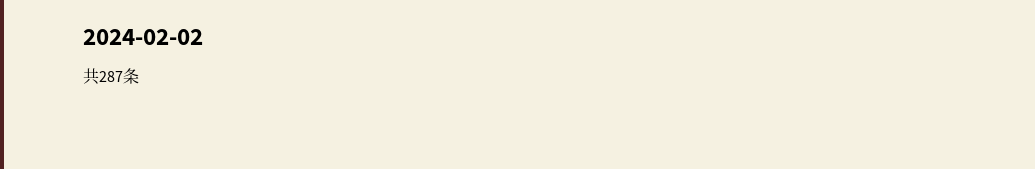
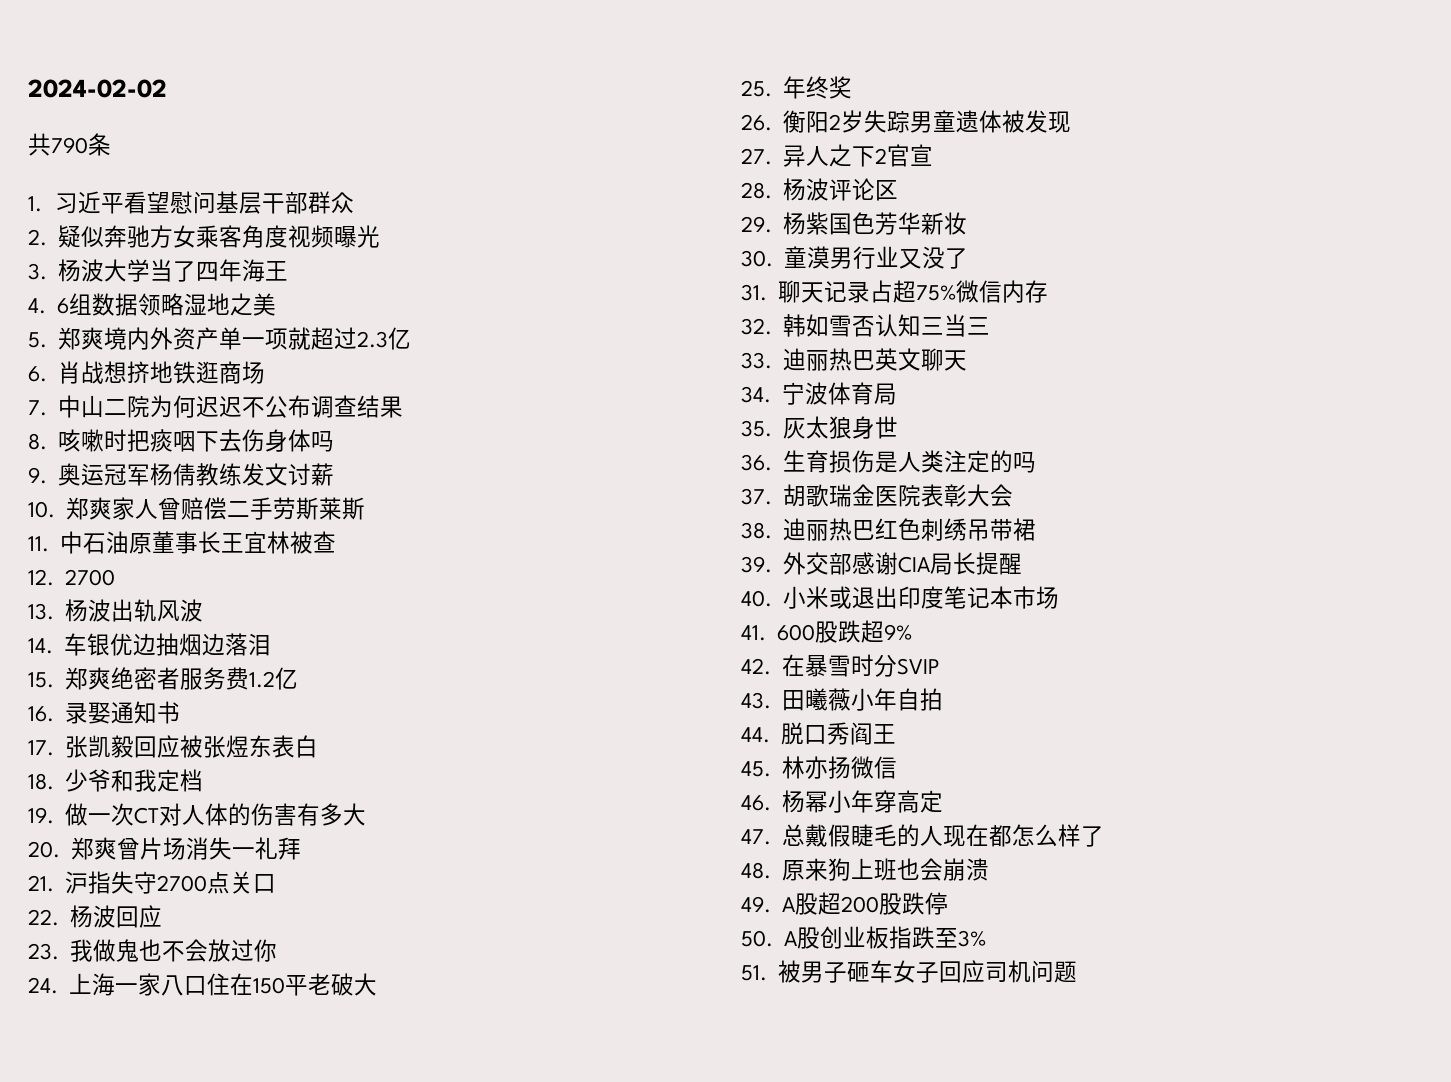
- 共287条
+ 共790条
+ 1.习近平看望慰问基层干部群众
+ 2.疑似奔驰方女乘客角度视频曝光
+ 3.杨波大学当了四年海王
+ 4. 6组数据领略湿地之美
+ 5.郑爽境内外资产单一项就超过2.3亿
+ 6.肖战想挤地铁逛商场
+ 7.中山二院为何迟迟不公布调查结果
+ 8.咳嗽时把痰咽下去伤身体吗
+ 9.奥运冠军杨倩教练发文讨薪
+ 10.郑爽家人曾赔偿二手劳斯莱斯
+ 11.中石油原董事长王宜林被查
+ 12. 2700
+ 13.杨波出轨风波
+ 14.车银优边抽烟边落泪
+ 15.郑爽绝密者服务费1.2亿
+ 16.录娶通知书
+ 17.张凯毅回应被张煜东表白
+ 18.少爷和我定档
+ 19.做一次CT对人体的伤害有多大
+ 20.郑爽曾片场消失一礼拜
+ 21.沪指失守2700点关口
+ 22.杨波回应
+ 23.我做鬼也不会放过你
+ 24.上海一家八口住在150平老破大
+ 25.年终奖
+ 26.衡阳2岁失踪男童遗体被发现
+ 27.异人之下2官宣
+ 28.杨波评论区
+ 29.杨紫国色芳华新妆
+ 30.童漠男行业又没了
+ 31.聊天记录占超75%微信内存
+ 32.韩如雪否认知三当三
+ 33.迪丽热巴英文聊天
+ 34.宁波体育局
+ 35.灰太狼身世
+ 36.生育损伤是人类注定的吗
+ 37.胡歌瑞金医院表彰大会
+ 38.迪丽热巴红色刺绣吊带裙
+ 39.外交部感谢CIA局长提醒
+ 40.小米或退出印度笔记本市场
+ 41. 600股跌超9%
+ 42.在暴雪时分SVIP
+ 43.田曦薇小年自拍
+ 44.脱口秀阎王
+ 45.林亦扬微信
+ 46.杨幂小年穿高定
+ 47.总戴假睫毛的人现在都怎么样了
+ 48.原来狗上班也会崩溃
+ 49. A股超200股跌停
+ 50. A股创业板指跌至3%
+ 51.被男子砸车女子回应司机问题

